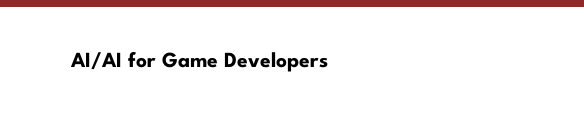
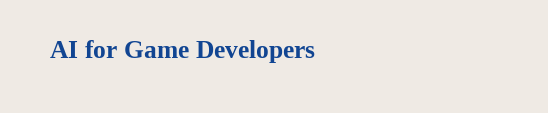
- AI/AI for Game Developers
+ AI for Game Developers

